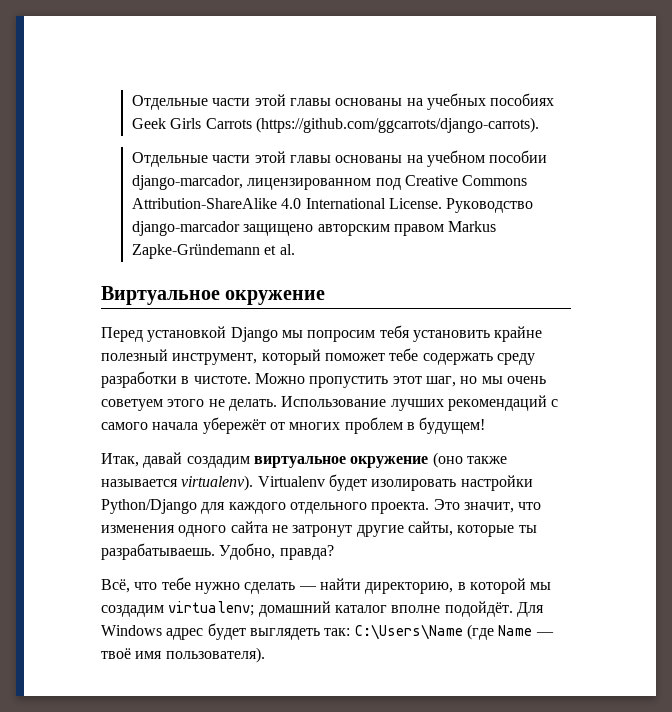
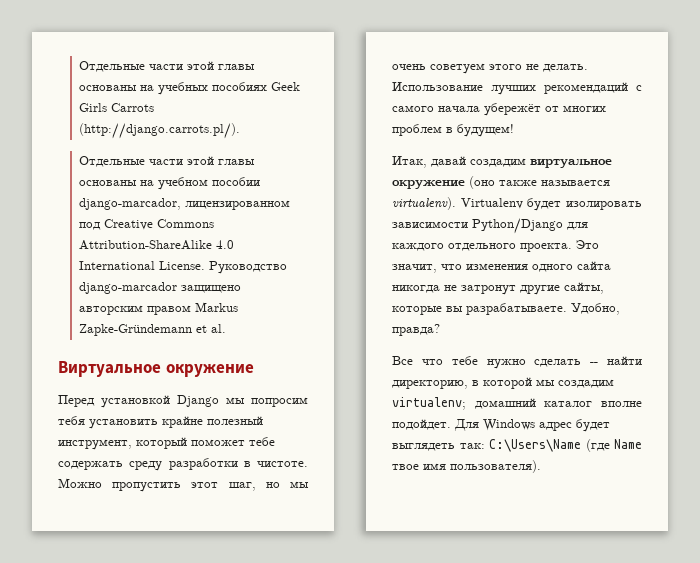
- Отдельные части этой главы основаны на учебных пособиях Geek Girls Carrots (https://github.com/ggcarrots/django-carrots).
+ Отдельные части этой главы основаны на учебных пособиях Geek Girls Carrots (http://django.carrots.pl/).
- Virtualenv будет изолировать настройки Python/Django для каждого отдельного проекта.
+ Virtualenv будет изолировать зависимости Python/Django для каждого отдельного проекта.
- Это значит, что изменения одного сайта не затронут другие сайты, которые ты разрабатываешь.
+ Это значит, что изменения одного сайта никогда не затронут другие сайты, которые вы разрабатываете.
- Всё, что тебе нужно сделать — найти директорию, в которой мы создадим virtualenv; домашний каталог вполне подойдёт.
+ Все что тебе нужно сделать -- найти директорию, в которой мы создадим virtualenv; домашний каталог вполне подойдет.
- Для Windows адрес будет выглядеть так: C:\Users\Name (где Name — твоё имя пользователя).
+ Для Windows адрес будет выглядеть так: C:\Users\Name (где Name твое имя пользователя).

